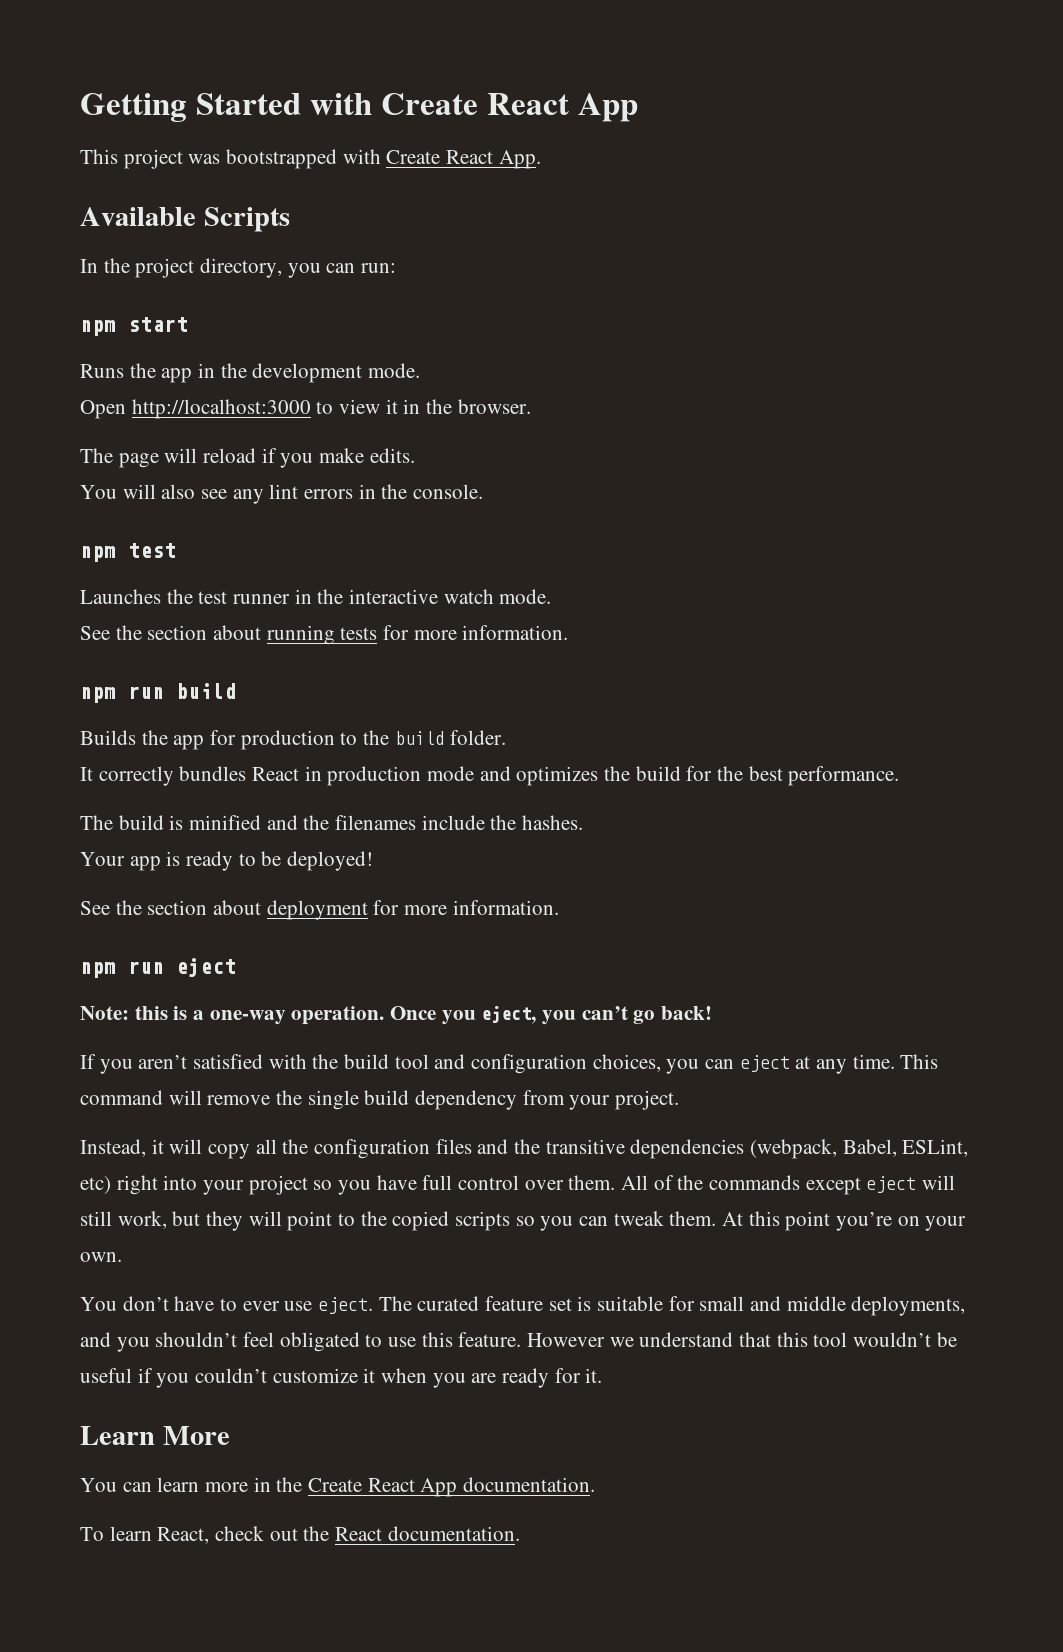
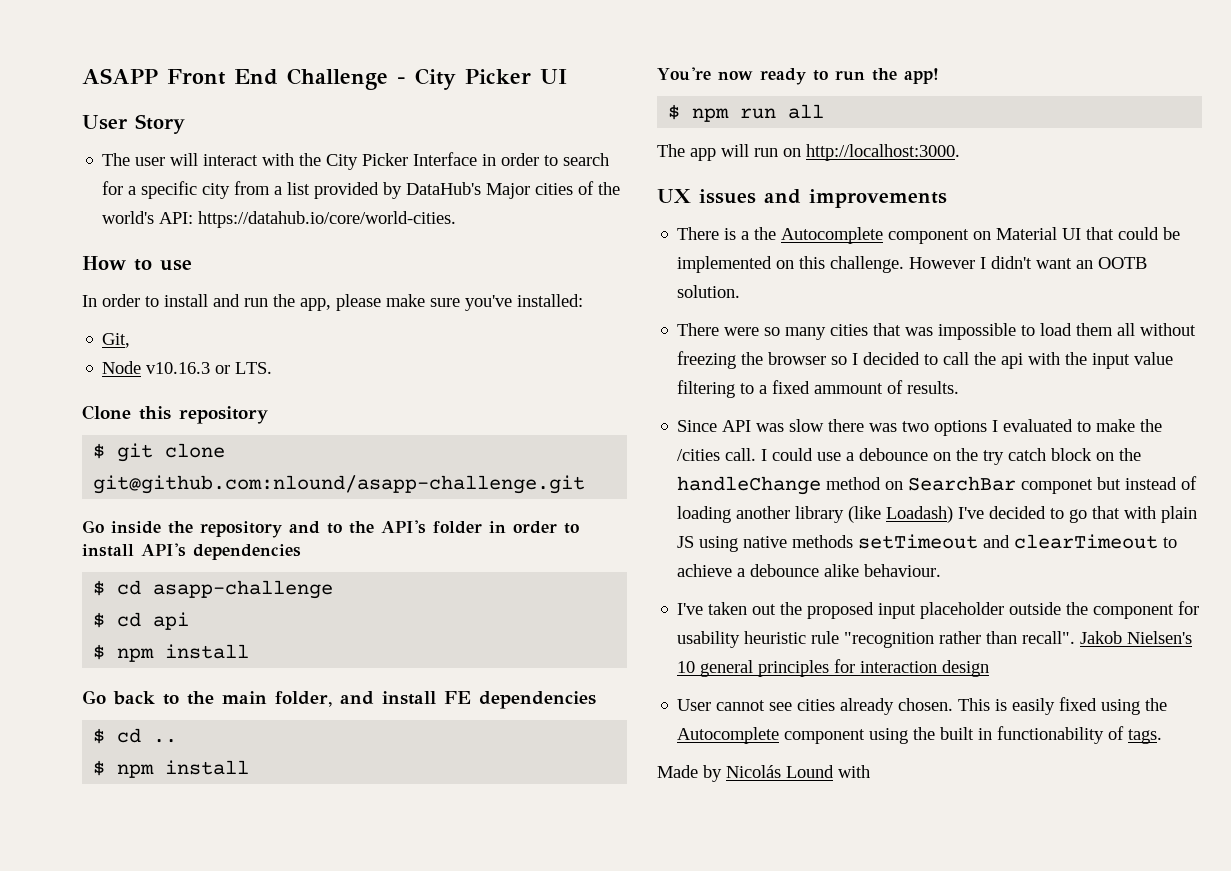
- Getting Started with Create React App
- This project was bootstrapped with Create React App.
- Available Scripts
- In the project directory, you can run:
- npm start
- Runs the app in the development mode.
- Open http://localhost:3000 to view it in the browser.
- The page will reload if you make edits.
- You will also see any lint errors in the console.
- npm test
- Launches the test runner in the interactive watch mode.
- See the section about running tests for more information.
- npm run build
- Builds the app for production to the build folder.
- It correctly bundles React in production mode and optimizes the build for the best performance.
- The build is minified and the filenames include the hashes.
- Your app is ready to be deployed!
- See the section about deployment for more information.
- npm run eject
- Note: this is a one-way operation. Once you eject, you can’t go back!
- If you aren’t satisfied with the build tool and configuration choices, you can eject at any time. This command will remove the single build dependency from your project.
- Instead, it will copy all the configuration files and the transitive dependencies (webpack, Babel, ESLint, etc) right into your project so you have full control over them. All of the commands except eject will still work, but they will point to the copied scripts so you can tweak them. At this point you’re on your own.
- You don’t have to ever use eject. The curated feature set is suitable for small and middle deployments, and you shouldn’t feel obligated to use this feature. However we understand that this tool wouldn’t be useful if you couldn’t customize it when you are ready for it.
- Learn More
- You can learn more in the Create React App documentation.
- To learn React, check out the React documentation.
+ ASAPP Front End Challenge - City Picker UI
+ User Story
+ The user will interact with the City Picker Interface in order to search for a specific city from a list provided by DataHub's Major cities of the world's API: https://datahub.io/core/world-cities.
+ How to use
+ In order to install and run the app, please make sure you've installed:
+ Git,
+ Node v10.16.3 or LTS.
+ Clone this repository
+ $ git clone git@github.com:nlound/asapp-challenge.git
+ Go inside the repository and to the API's folder in order to install API's dependencies
+ $ cd asapp-challenge
+ $ cd api
+ $ npm install
+ Go back to the main folder, and install FE dependencies
+ $ cd ..
+ $ npm install
+ You're now ready to run the app!
+ $ npm run all
+ The app will run on http://localhost:3000.
+ UX issues and improvements
+ There is a the Autocomplete component on Material UI that could be implemented on this challenge. However I didn't want an OOTB solution.
+ There were so many cities that was impossible to load them all without freezing the browser so I decided to call the api with the input value filtering to a fixed ammount of results.
+ Since API was slow there was two options I evaluated to make the /cities call. I could use a debounce on the try catch block on the handleChange method on SearchBar componet but instead of loading another library (like Loadash) I've decided to go that with plain JS using native methods setTimeout and clearTimeout to achieve a debounce alike behaviour.
+ I've taken out the proposed input placeholder outside the component for usability heuristic rule "recognition rather than recall". Jakob Nielsen's 10 general principles for interaction design
+ User cannot see cities already chosen. This is easily fixed using the Autocomplete component using the built in functionability of tags.
+ Made by Nicolás Lound with

